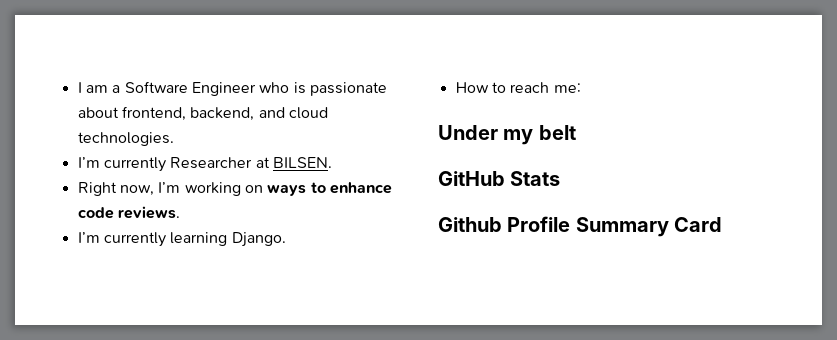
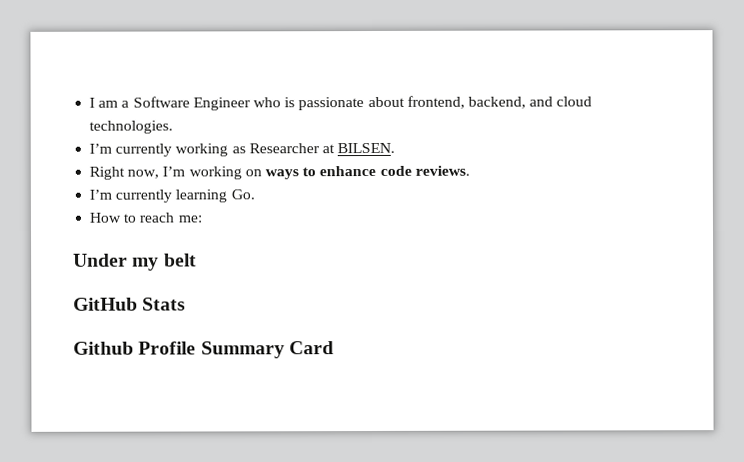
- I’m currently Researcher at BILSEN.
+ I’m currently working as Researcher at BILSEN.
- I’m currently learning Django.
+ I’m currently learning Go.

